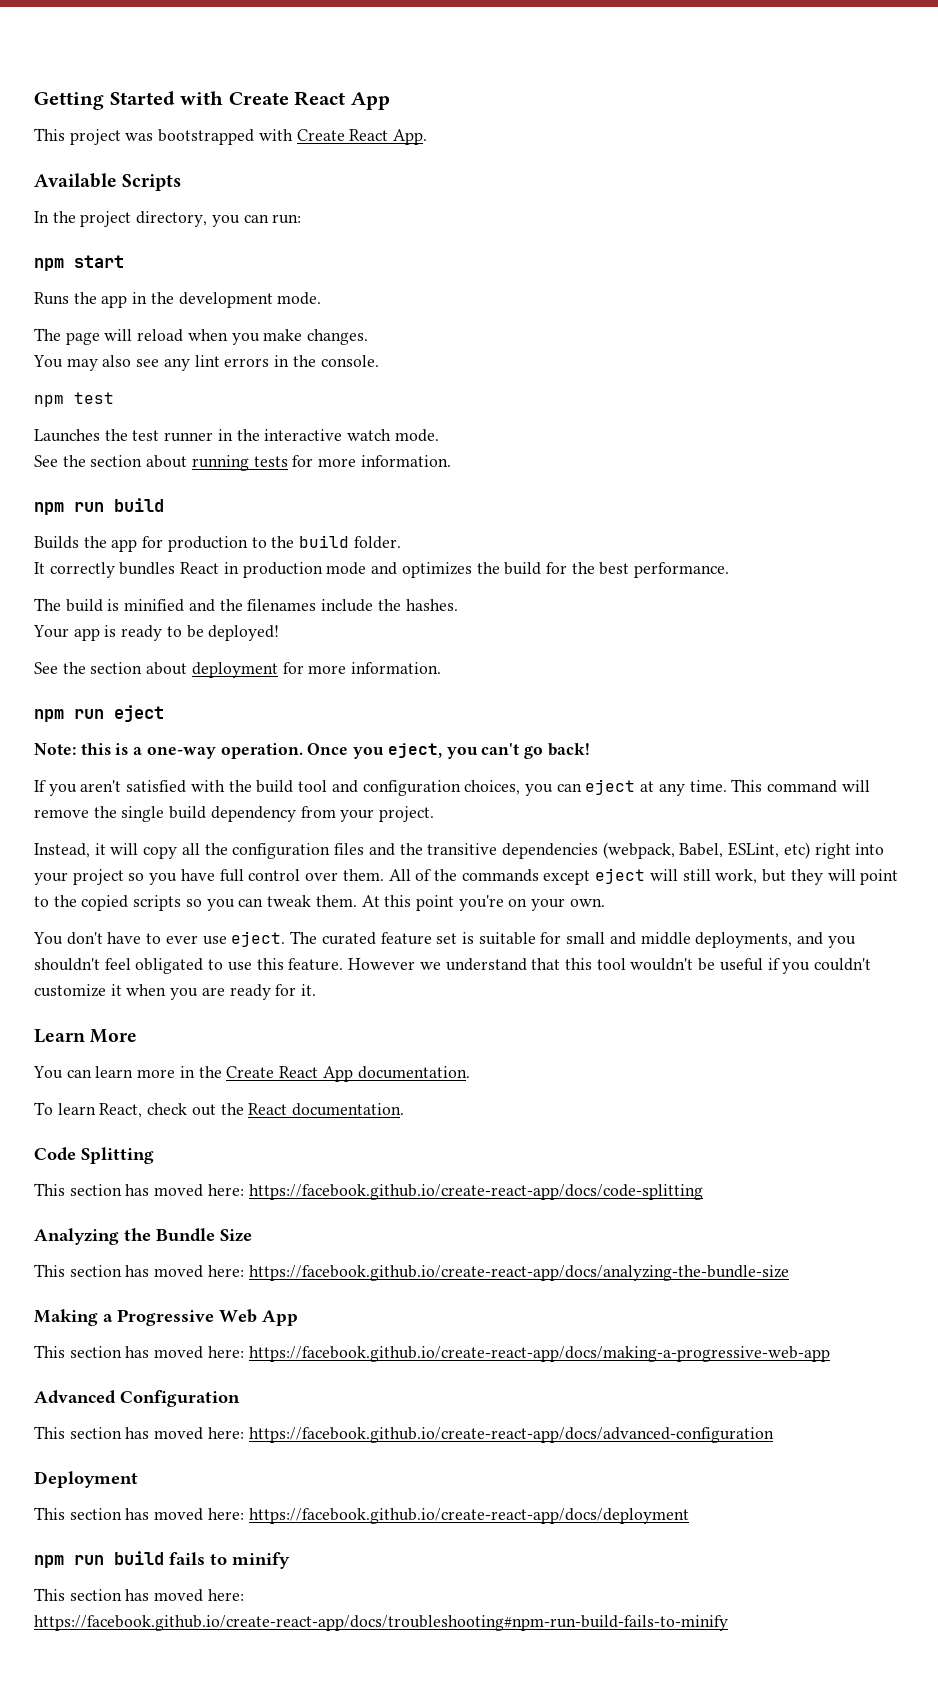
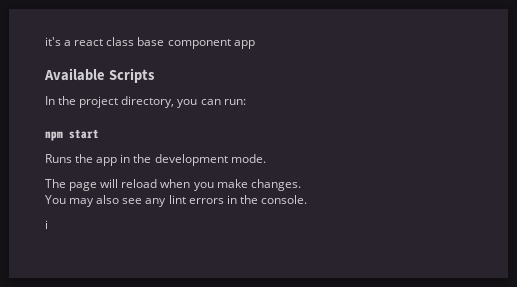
- Getting Started with Create React App
- This project was bootstrapped with Create React App.
+ it's a react class base component app
- npm test
- Launches the test runner in the interactive watch mode.
- See the section about running tests for more information.
- npm run build
- Builds the app for production to the build folder.
- It correctly bundles React in production mode and optimizes the build for the best performance.
- The build is minified and the filenames include the hashes.
- Your app is ready to be deployed!
- See the section about deployment for more information.
- npm run eject
- Note: this is a one-way operation. Once you eject, you can't go back!
- If you aren't satisfied with the build tool and configuration choices, you can eject at any time. This command will remove the single build dependency from your project.
- Instead, it will copy all the configuration files and the transitive dependencies (webpack, Babel, ESLint, etc) right into your project so you have full control over them. All of the commands except eject will still work, but they will point to the copied scripts so you can tweak them. At this point you're on your own.
- You don't have to ever use eject. The curated feature set is suitable for small and middle deployments, and you shouldn't feel obligated to use this feature. However we understand that this tool wouldn't be useful if you couldn't customize it when you are ready for it.
- Learn More
- You can learn more in the Create React App documentation.
- To learn React, check out the React documentation.
- Code Splitting
- This section has moved here: https://facebook.github.io/create-react-app/docs/code-splitting
- Analyzing the Bundle Size
- This section has moved here: https://facebook.github.io/create-react-app/docs/analyzing-the-bundle-size
- Making a Progressive Web App
- This section has moved here: https://facebook.github.io/create-react-app/docs/making-a-progressive-web-app
- Advanced Configuration
- This section has moved here: https://facebook.github.io/create-react-app/docs/advanced-configuration
- Deployment
- This section has moved here: https://facebook.github.io/create-react-app/docs/deployment
- npm run build fails to minify
- This section has moved here: https://facebook.github.io/create-react-app/docs/troubleshooting#npm-run-build-fails-to-minify
+ i

